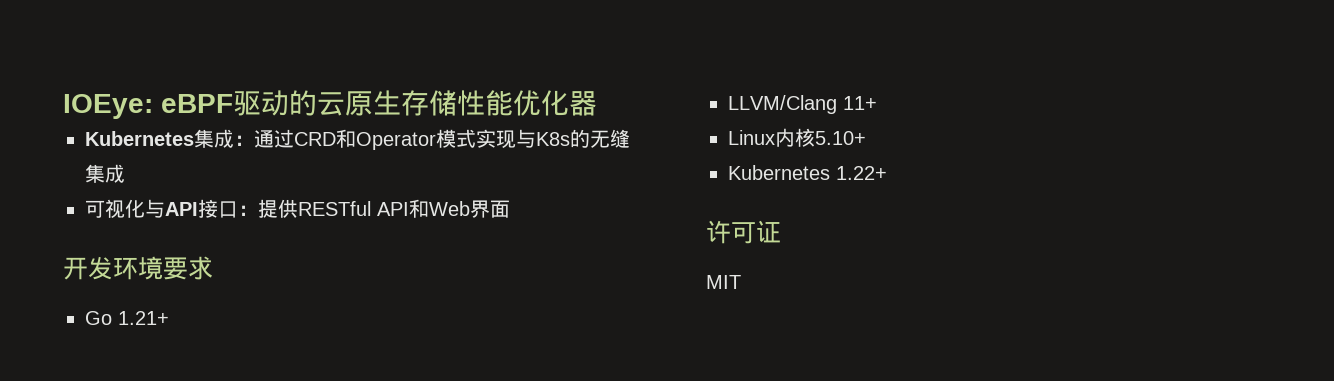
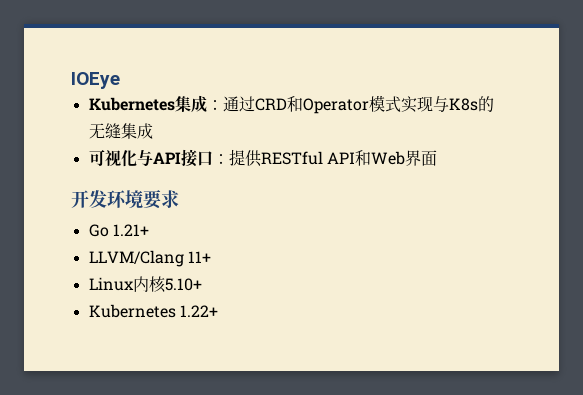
- IOEye: eBPF驱动的云原生存储性能优化器
+ IOEye
- 许可证
- MIT

